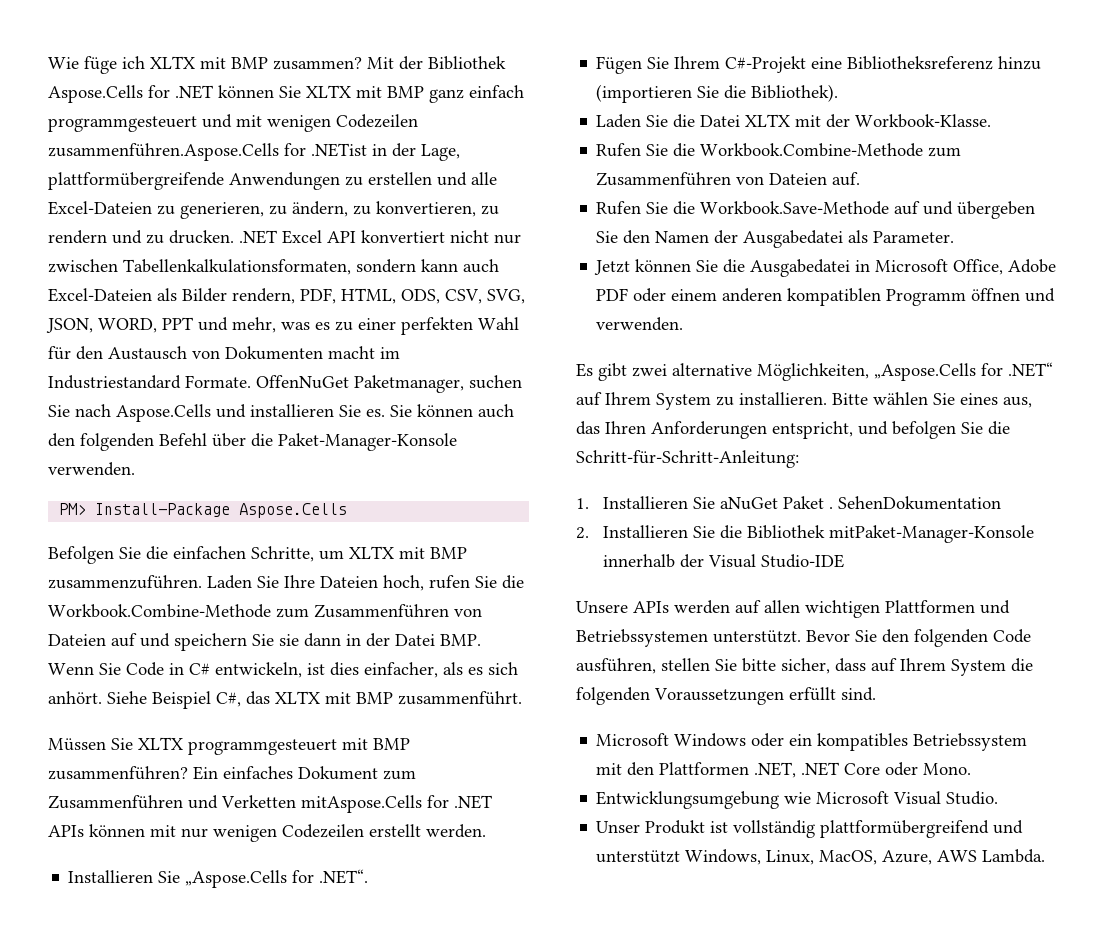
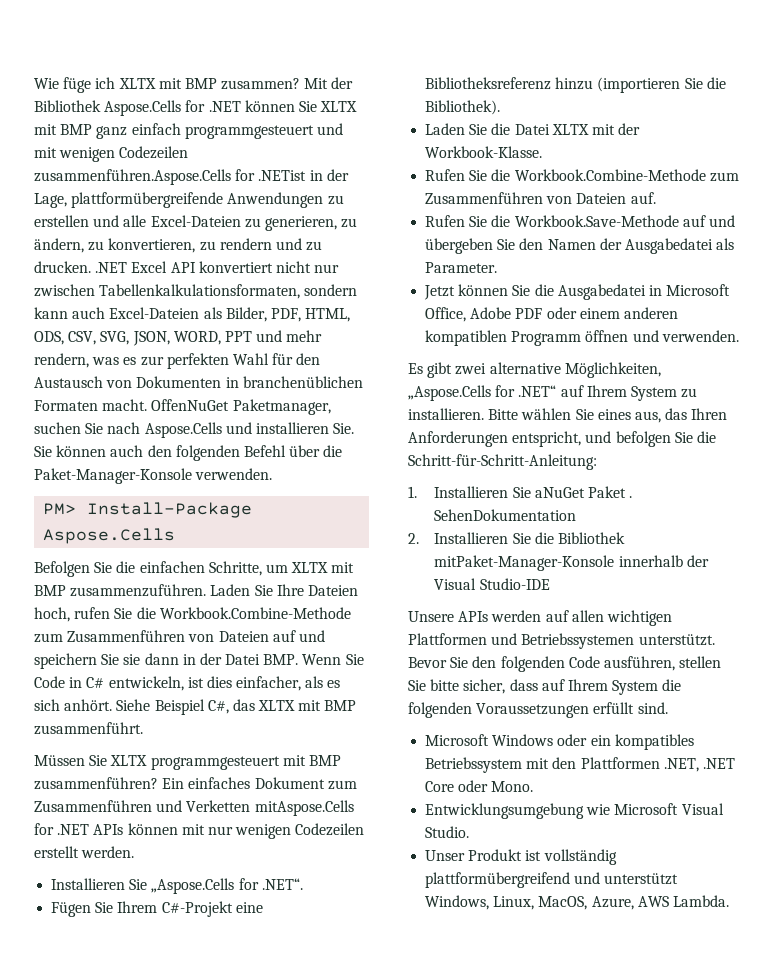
- Mit der Bibliothek Aspose.Cells for .NET können Sie XLTX mit BMP ganz einfach programmgesteuert und mit wenigen Codezeilen zusammenführen.Aspose.Cells for .NETist in der Lage, plattformübergreifende Anwendungen zu erstellen und alle Excel-Dateien zu generieren, zu ändern, zu konvertieren, zu rendern und zu drucken. .NET Excel API konvertiert nicht nur zwischen Tabellenkalkulationsformaten, sondern kann auch Excel-Dateien als Bilder rendern, PDF, HTML, ODS, CSV, SVG, JSON, WORD, PPT und mehr, was es zu einer perfekten Wahl für den Austausch von Dokumenten macht im Industriestandard Formate.
+ Mit der Bibliothek Aspose.Cells for .NET können Sie XLTX mit BMP ganz einfach programmgesteuert und mit wenigen Codezeilen zusammenführen.Aspose.Cells for .NETist in der Lage, plattformübergreifende Anwendungen zu erstellen und alle Excel-Dateien zu generieren, zu ändern, zu konvertieren, zu rendern und zu drucken. .NET Excel API konvertiert nicht nur zwischen Tabellenkalkulationsformaten, sondern kann auch Excel-Dateien als Bilder, PDF, HTML, ODS, CSV, SVG, JSON, WORD, PPT und mehr rendern, was es zur perfekten Wahl für den Austausch von Dokumenten in branchenüblichen Formaten macht.
- OffenNuGet Paketmanager, suchen Sie nach Aspose.Cells und installieren Sie es. Sie können auch den folgenden Befehl über die Paket-Manager-Konsole verwenden.
+ OffenNuGet Paketmanager, suchen Sie nach Aspose.Cells und installieren Sie. Sie können auch den folgenden Befehl über die Paket-Manager-Konsole verwenden.

